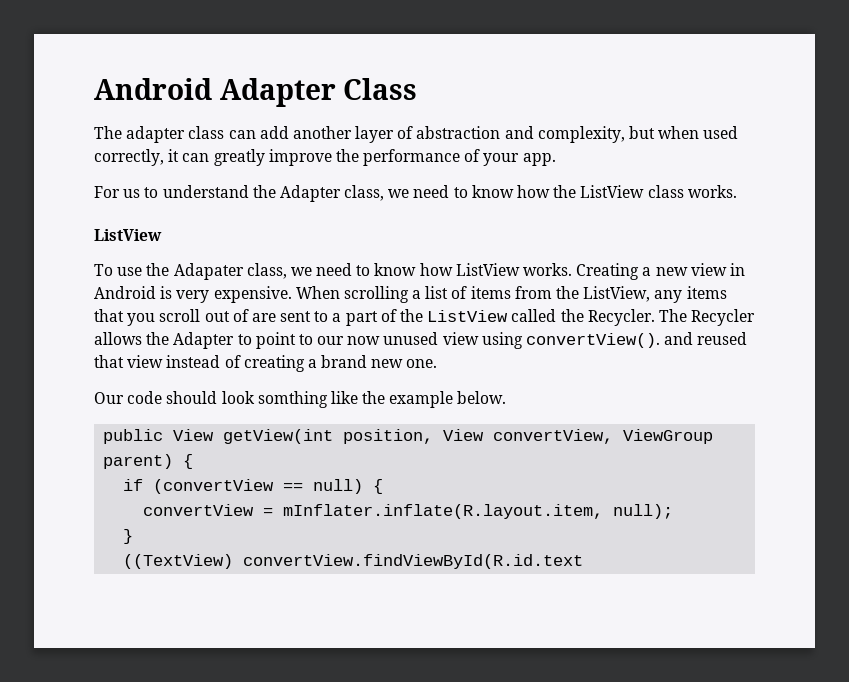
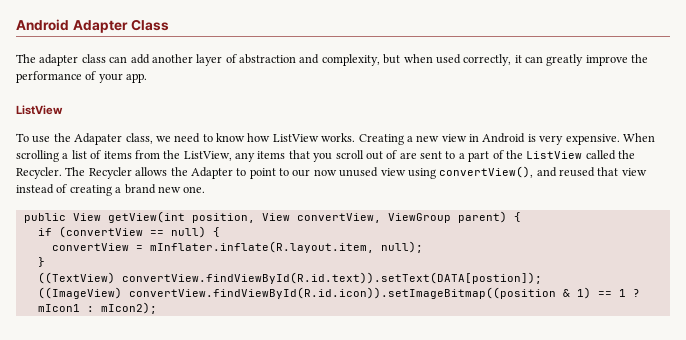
- For us to understand the Adapter class, we need to know how the ListView class works.
- The Recycler allows the Adapter to point to our now unused view using convertView(). and reused that view instead of creating a brand new one.
+ The Recycler allows the Adapter to point to our now unused view using convertView(), and reused that view instead of creating a brand new one.
- Our code should look somthing like the example below.
- ((TextView) convertView.findViewById(R.id.text
+ ((TextView) convertView.findViewById(R.id.text)).setText(DATA[postion]);
+ ((ImageView) convertView.findViewById(R.id.icon)).setImageBitmap((position & 1) == 1 ? mIcon1 : mIcon2);

